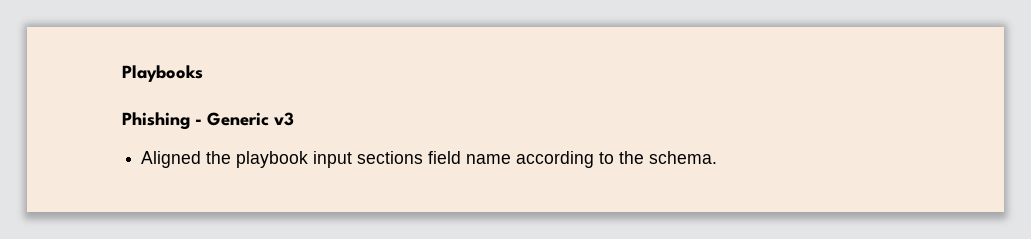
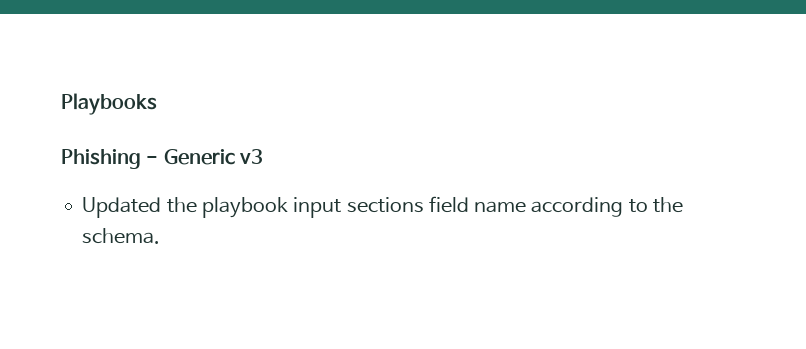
- Aligned the playbook input sections field name according to the schema.
+ Updated the playbook input sections field name according to the schema.

